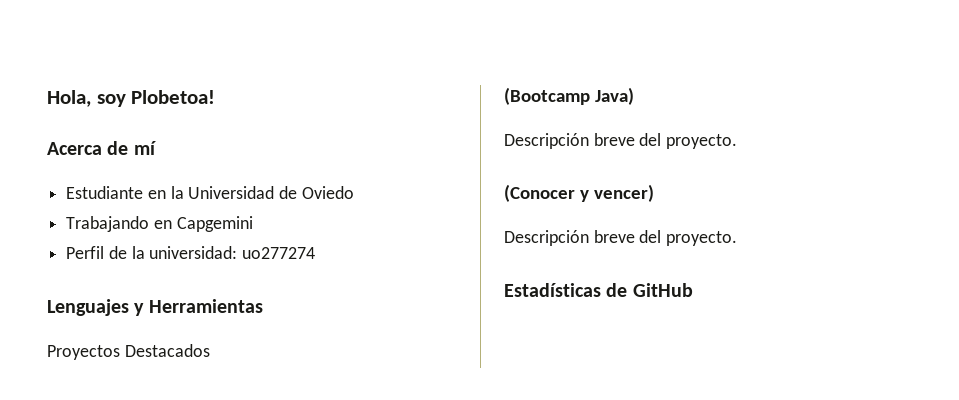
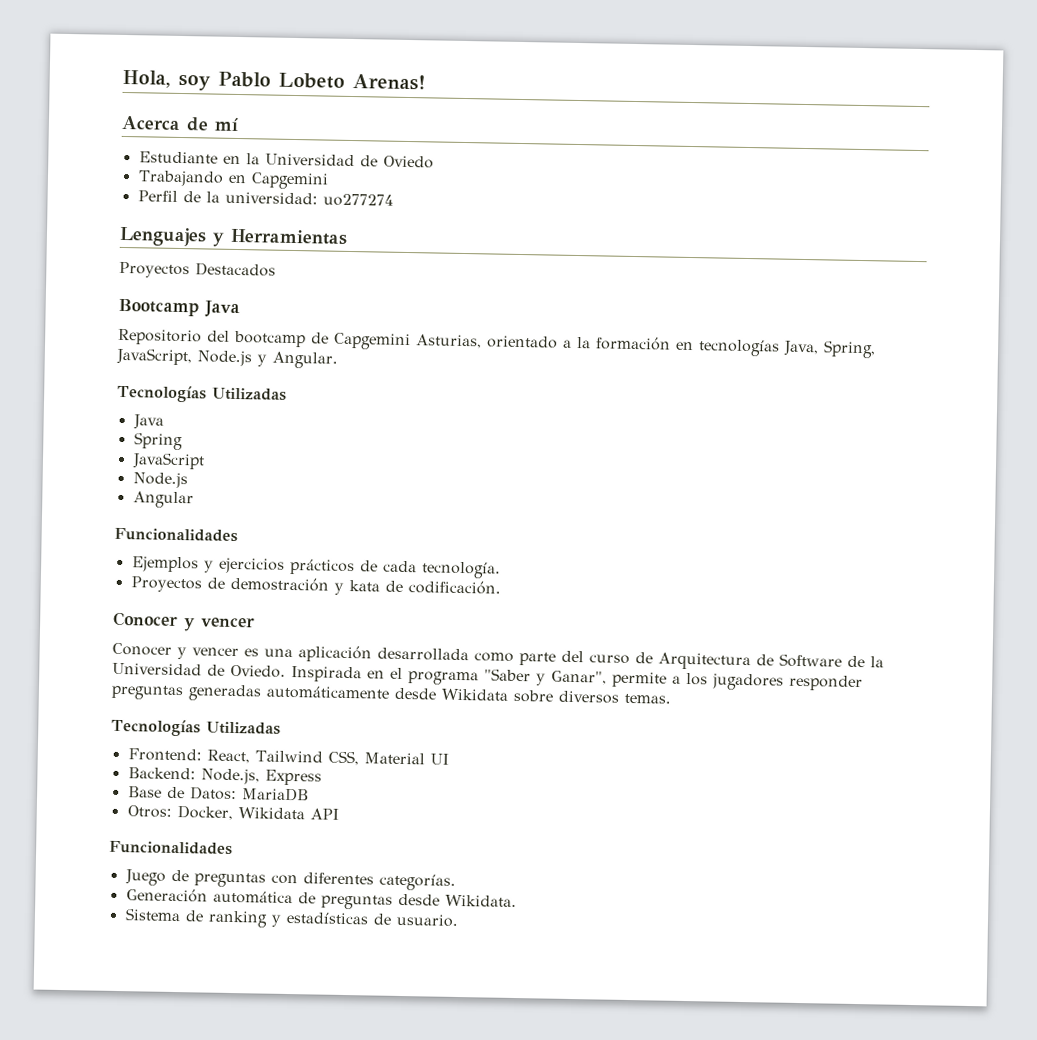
- Hola, soy Plobetoa!
+ Hola, soy Pablo Lobeto Arenas!
- (Bootcamp Java)
- Descripción breve del proyecto.
- (Conocer y vencer)
- Descripción breve del proyecto.
- Estadísticas de GitHub
+ Bootcamp Java
+ Repositorio del bootcamp de Capgemini Asturias, orientado a la formación en tecnologías Java, Spring, JavaScript, Node.js y Angular.
+ Tecnologías Utilizadas
+ Java
+ Spring
+ JavaScript
+ Node.js
+ Angular
+ Funcionalidades
+ Ejemplos y ejercicios prácticos de cada tecnología.
+ Proyectos de demostración y kata de codificación.
+ Conocer y vencer
+ Conocer y vencer es una aplicación desarrollada como parte del curso de Arquitectura de Software de la Universidad de Oviedo. Inspirada en el programa "Saber y Ganar", permite a los jugadores responder preguntas generadas automáticamente desde Wikidata sobre diversos temas.
+ Tecnologías Utilizadas
+ Frontend: React, Tailwind CSS, Material UI
+ Backend: Node.js, Express
+ Base de Datos: MariaDB
+ Otros: Docker, Wikidata API
+ Funcionalidades
+ Juego de preguntas con diferentes categorías.
+ Generación automática de preguntas desde Wikidata.
+ Sistema de ranking y estadísticas de usuario.

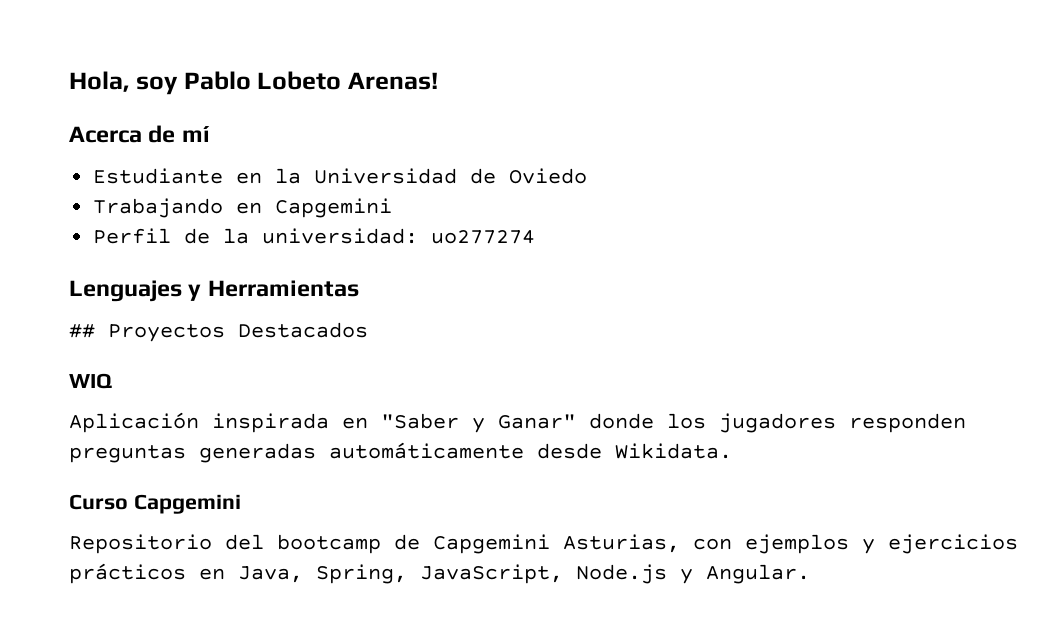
- Proyectos Destacados
+ ## Proyectos Destacados
- Bootcamp Java
+ WIQ
+ Aplicación inspirada en "Saber y Ganar" donde los jugadores responden preguntas generadas automáticamente desde Wikidata.
+ Curso Capgemini
- Repositorio del bootcamp de Capgemini Asturias, orientado a la formación en tecnologías Java, Spring, JavaScript, Node.js y Angular.
- Tecnologías Utilizadas
- Java
- Spring
- JavaScript
- Node.js
- Angular
- Funcionalidades
- Ejemplos y ejercicios prácticos de cada tecnología.
- Proyectos de demostración y kata de codificación.
- Conocer y vencer
- Conocer y vencer es una aplicación desarrollada como parte del curso de Arquitectura de Software de la Universidad de Oviedo. Inspirada en el programa "Saber y Ganar", permite a los jugadores responder preguntas generadas automáticamente desde Wikidata sobre diversos temas.
- Tecnologías Utilizadas
- Frontend: React, Tailwind CSS, Material UI
- Backend: Node.js, Express
- Base de Datos: MariaDB
- Otros: Docker, Wikidata API
- Funcionalidades
- Juego de preguntas con diferentes categorías.
- Generación automática de preguntas desde Wikidata.
- Sistema de ranking y estadísticas de usuario.
+ Repositorio del bootcamp de Capgemini Asturias, con ejemplos y ejercicios prácticos en Java, Spring, JavaScript, Node.js y Angular.

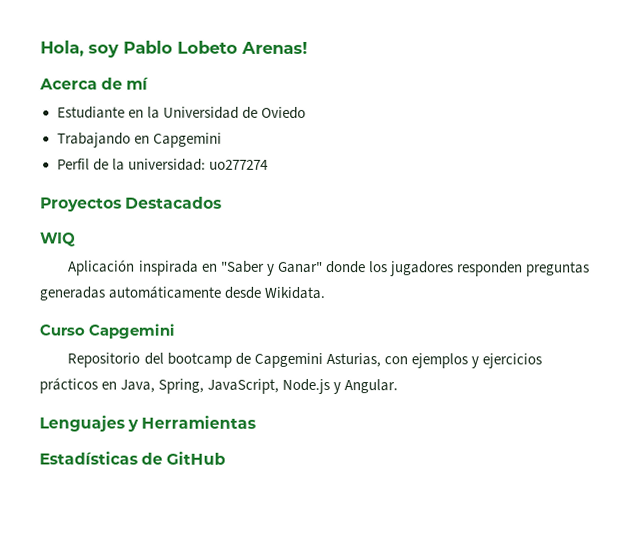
- Lenguajes y Herramientas
- ## Proyectos Destacados
+ Proyectos Destacados
+ Lenguajes y Herramientas
+ Estadísticas de GitHub

